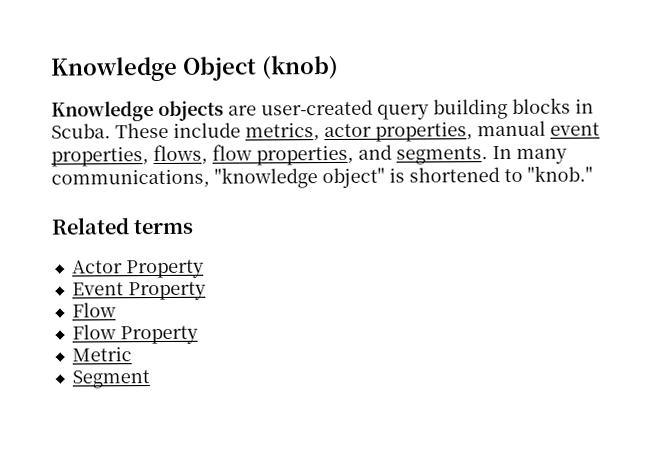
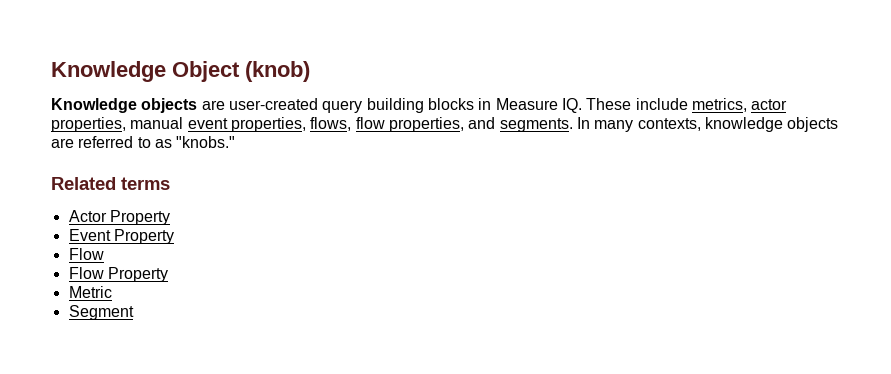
- Knowledge objects are user-created query building blocks in Scuba. These include metrics, actor properties, manual event properties, flows, flow properties, and segments.
+ Knowledge objects are user-created query building blocks in Measure IQ. These include metrics, actor properties, manual event properties, flows, flow properties, and segments.
- In many communications, "knowledge object" is shortened to "knob."
+ In many contexts, knowledge objects are referred to as "knobs."

